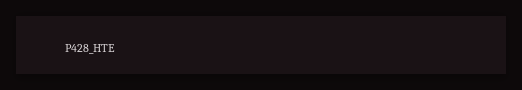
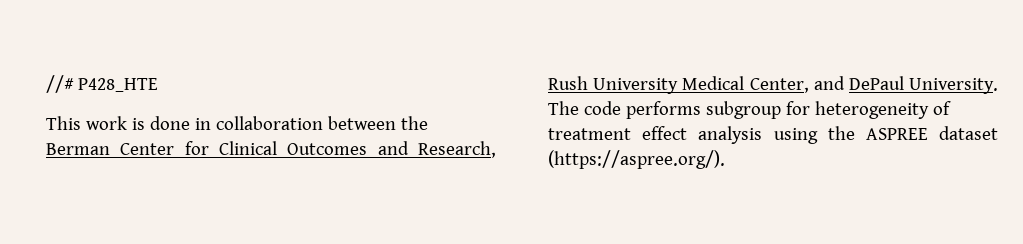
- P428_HTE
+ //# P428_HTE
+ This work is done in collaboration between the Berman Center for Clinical Outcomes and Research, Rush University Medical Center, and DePaul University. The code performs subgroup for heterogeneity of treatment effect analysis using the ASPREE dataset (https://aspree.org/).

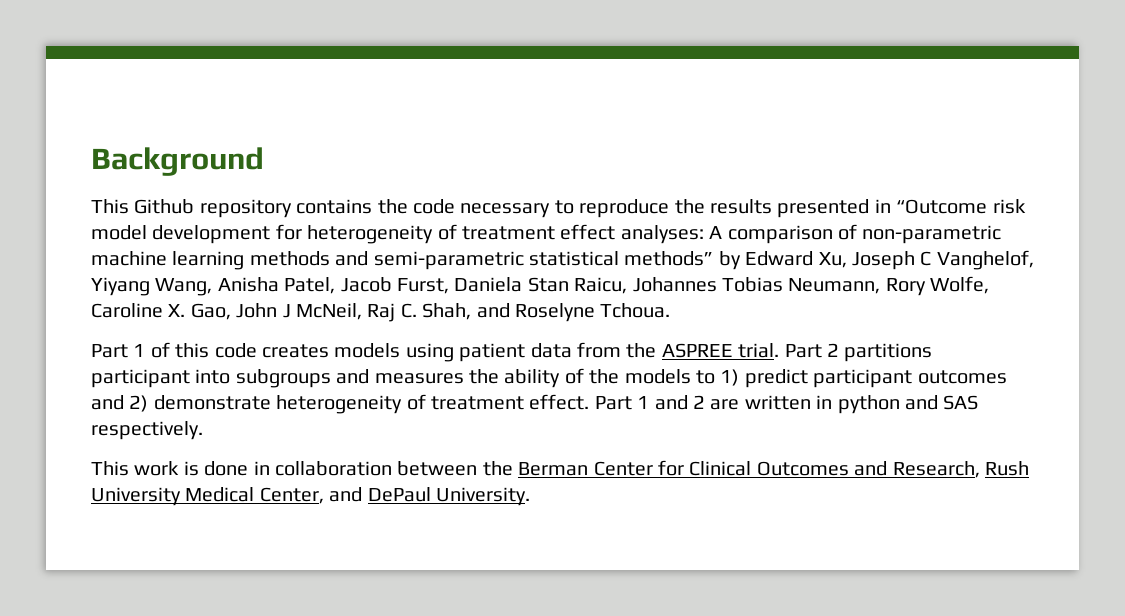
- //# P428_HTE
+ Background
+ This Github repository contains the code necessary to reproduce the results presented in “Outcome risk model development for heterogeneity of treatment effect analyses: A comparison of non-parametric machine learning methods and semi-parametric statistical methods” by Edward Xu, Joseph C Vanghelof, Yiyang Wang, Anisha Patel, Jacob Furst, Daniela Stan Raicu, Johannes Tobias Neumann, Rory Wolfe, Caroline X. Gao, John J McNeil, Raj C. Shah, and Roselyne Tchoua.
+ Part 1 of this code creates models using patient data from the ASPREE trial. Part 2 partitions participant into subgroups and measures the ability of the models to 1) predict participant outcomes and 2) demonstrate heterogeneity of treatment effect. Part 1 and 2 are written in python and SAS respectively.
- The code performs subgroup for heterogeneity of treatment effect analysis using the ASPREE dataset (https://aspree.org/).

